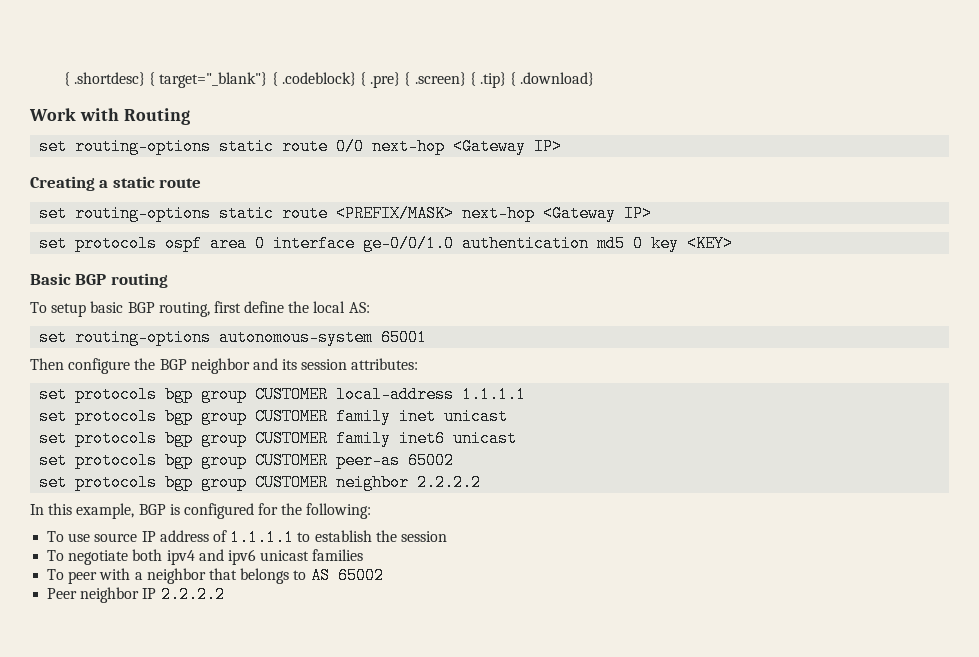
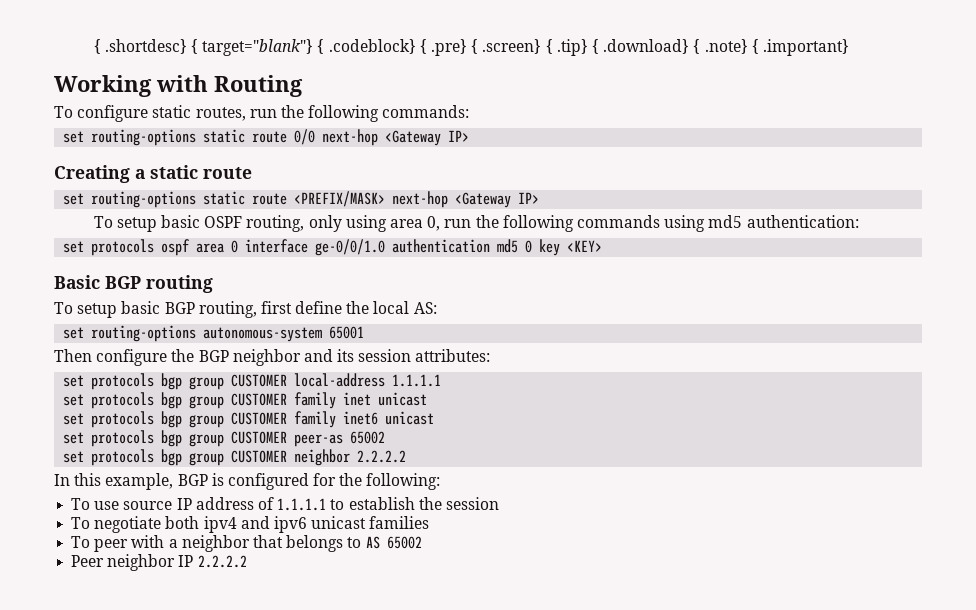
- { .shortdesc} { target="_blank"} { .codeblock} { .pre} { .screen} { .tip} { .download}
- Work with Routing
+ { .shortdesc} { target="blank"} { .codeblock} { .pre} { .screen} { .tip} { .download} { .note} { .important}
+ Working with Routing
+ To configure static routes, run the following commands:
+ To setup basic OSPF routing, only using area 0, run the following commands using md5 authentication:

